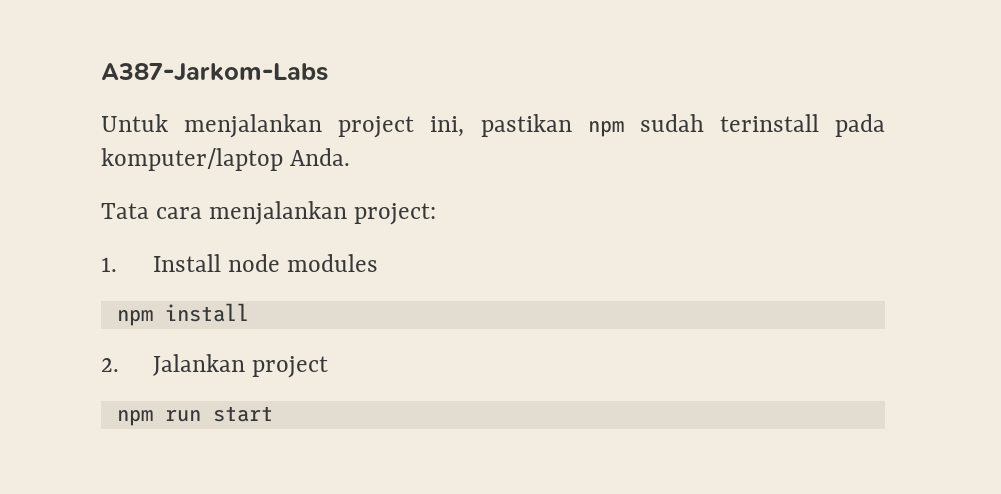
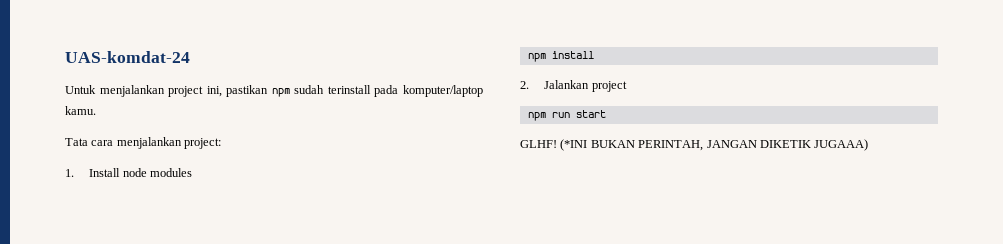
- A387-Jarkom-Labs
+ UAS-komdat-24
- Untuk menjalankan project ini, pastikan npm sudah terinstall pada komputer/laptop Anda.
+ Untuk menjalankan project ini, pastikan npm sudah terinstall pada komputer/laptop kamu.
+ GLHF! (*INI BUKAN PERINTAH, JANGAN DIKETIK JUGAAA)

